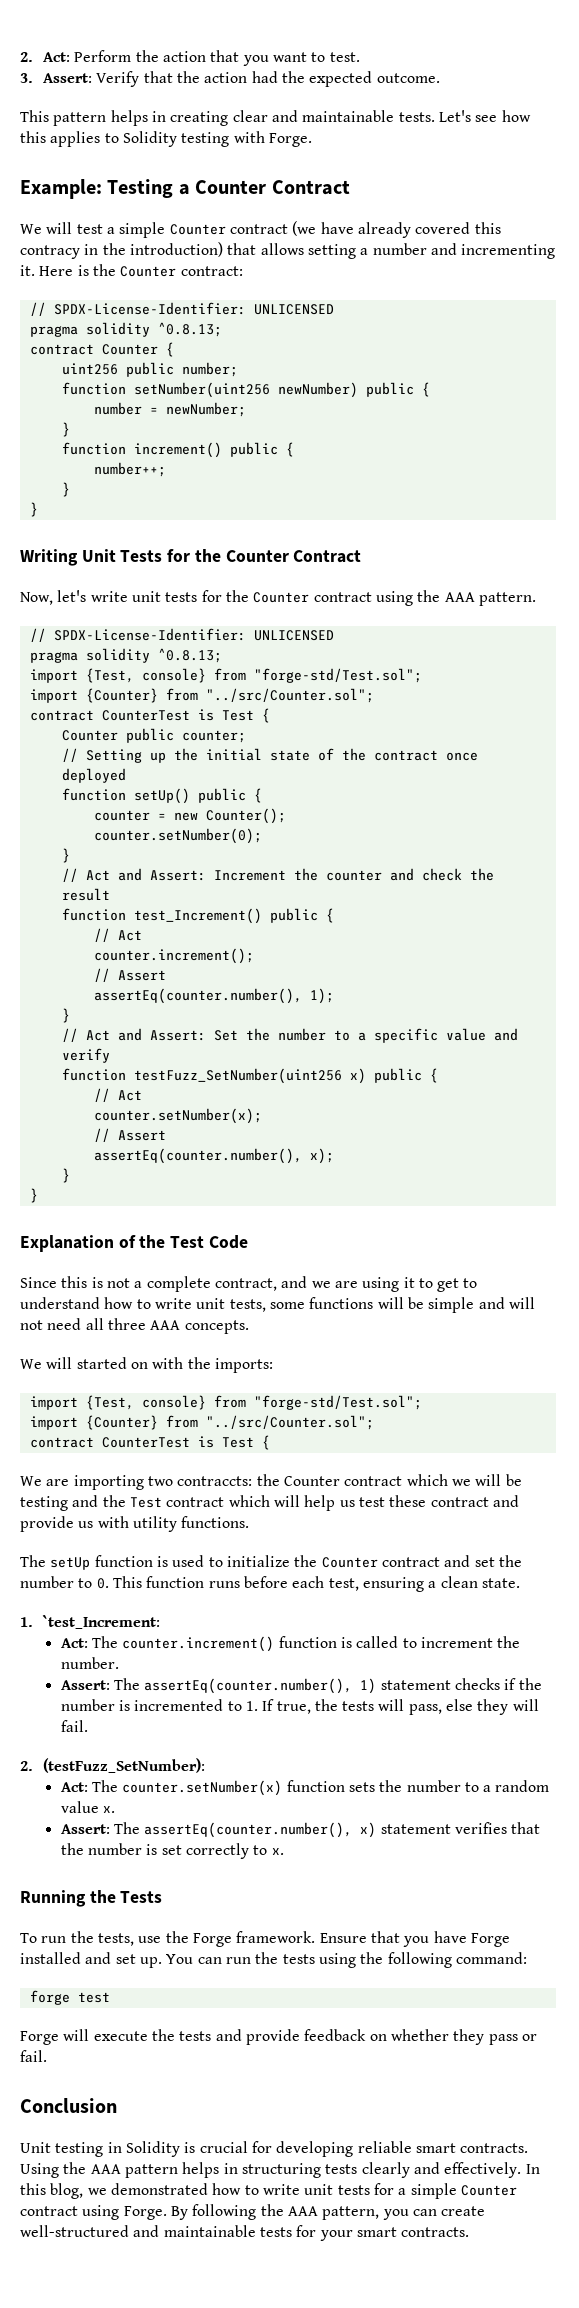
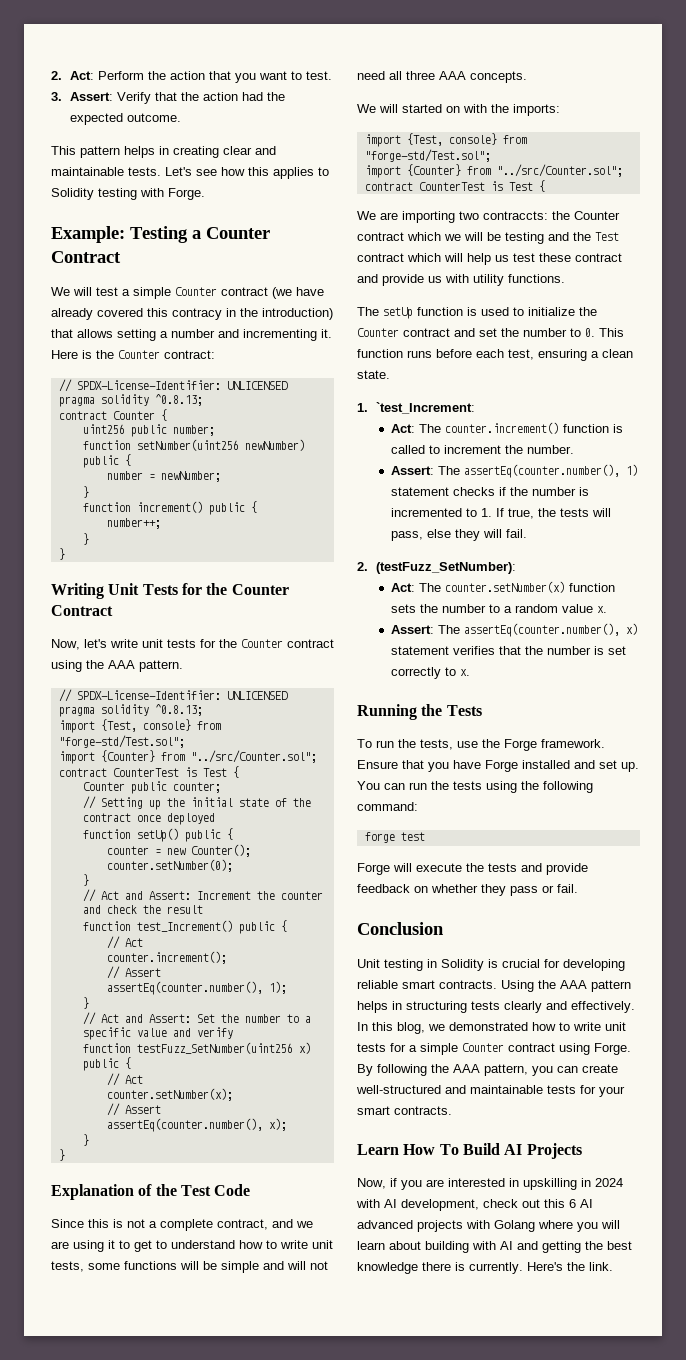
+ Learn How To Build AI Projects
+ Now, if you are interested in upskilling in 2024 with AI development, check out this 6 AI advanced projects with Golang where you will learn about building with AI and getting the best knowledge there is currently. Here's the link.

